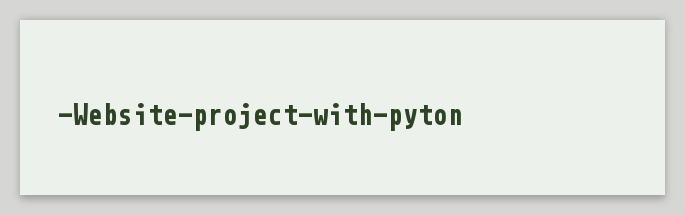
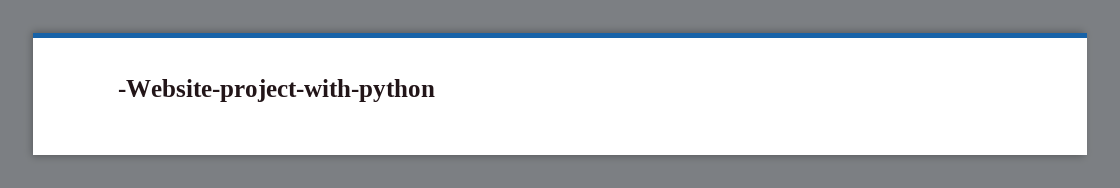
- -Website-project-with-pyton
+ -Website-project-with-python

